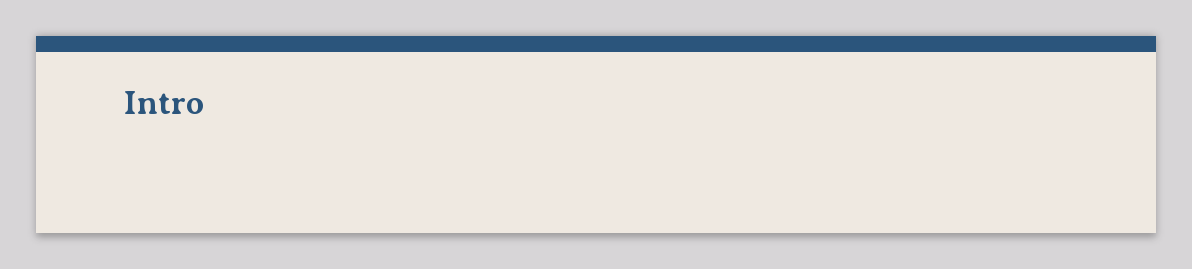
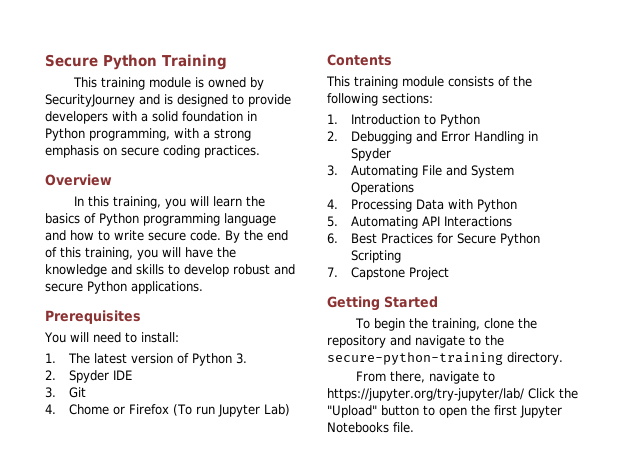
- Intro
+ Secure Python Training
+ This training module is owned by SecurityJourney and is designed to provide developers with a solid foundation in Python programming, with a strong emphasis on secure coding practices.
+ Overview
+ In this training, you will learn the basics of Python programming language and how to write secure code. By the end of this training, you will have the knowledge and skills to develop robust and secure Python applications.
+ Prerequisites
+ You will need to install:
+ 1. The latest version of Python 3.
+ 2. Spyder IDE
+ 3. Git
+ 4. Chome or Firefox (To run Jupyter Lab)
+ Contents
+ This training module consists of the following sections:
+ 1. Introduction to Python
+ 2. Debugging and Error Handling in Spyder
+ 3. Automating File and System Operations
+ 4. Processing Data with Python
+ 5. Automating API Interactions
+ 6. Best Practices for Secure Python Scripting
+ 7. Capstone Project
+ Getting Started
+ To begin the training, clone the repository and navigate to the secure-python-training directory.
+ From there, navigate to https://jupyter.org/try-jupyter/lab/ Click the "Upload" button to open the first Jupyter Notebooks file.

